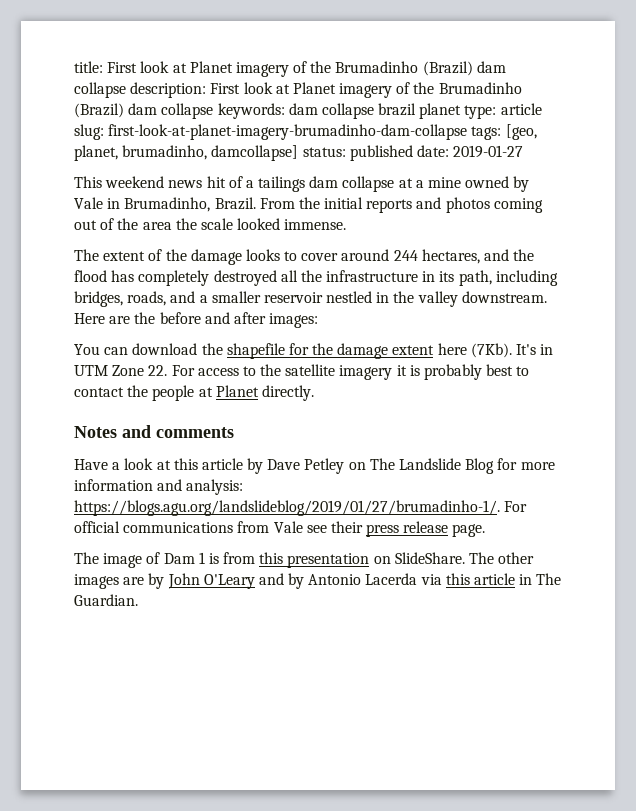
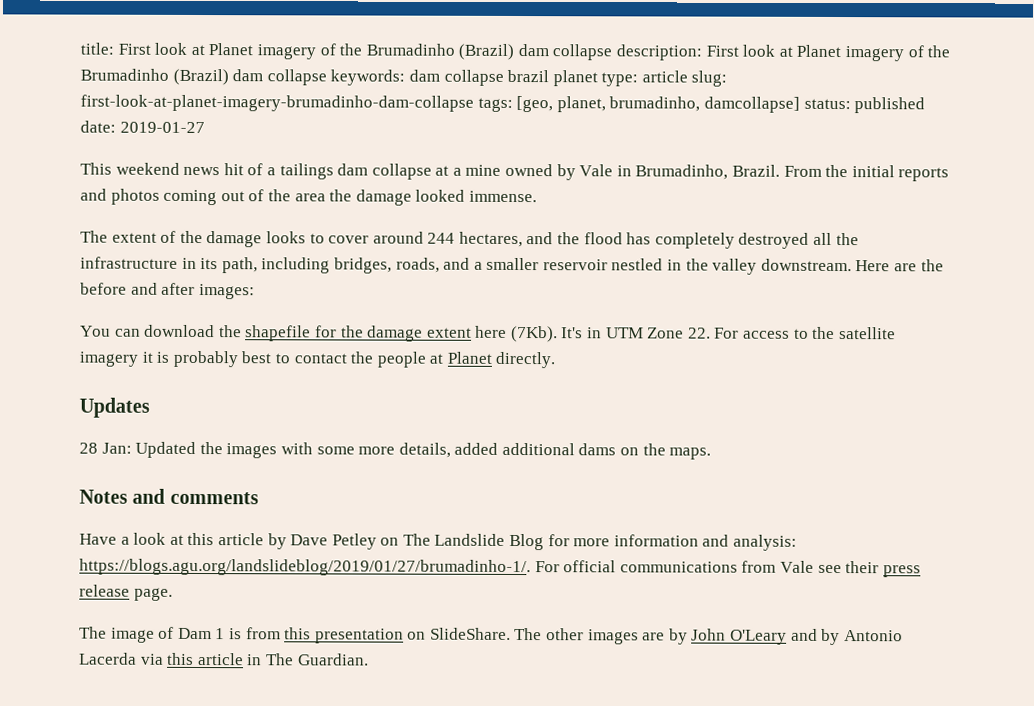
- From the initial reports and photos coming out of the area the scale looked immense.
+ From the initial reports and photos coming out of the area the damage looked immense.
+ Updates
+ 28 Jan: Updated the images with some more details, added additional dams on the maps.

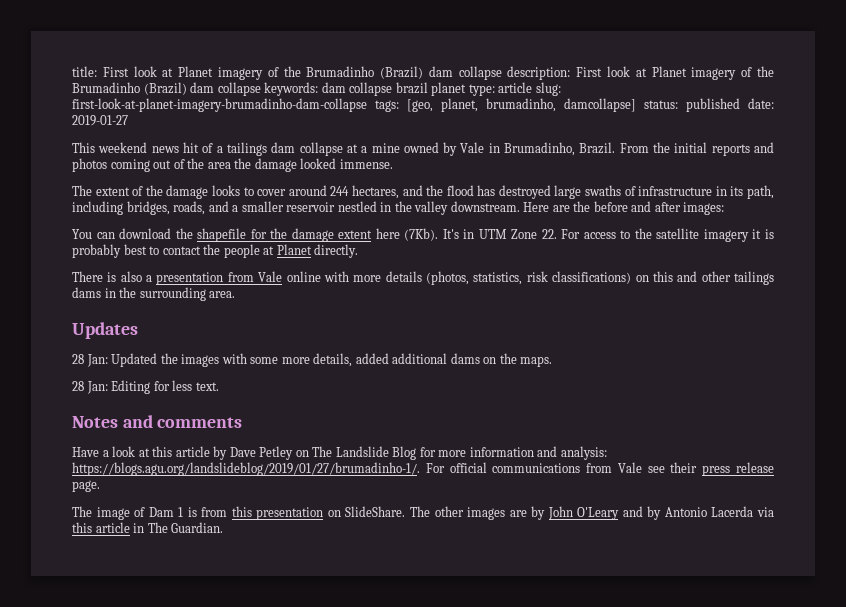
- The extent of the damage looks to cover around 244 hectares, and the flood has completely destroyed all the infrastructure in its path, including bridges, roads, and a smaller reservoir nestled in the valley downstream.
+ The extent of the damage looks to cover around 244 hectares, and the flood has destroyed large swaths of infrastructure in its path, including bridges, roads, and a smaller reservoir nestled in the valley downstream.
+ There is also a presentation from Vale online with more details (photos, statistics, risk classifications) on this and other tailings dams in the surrounding area.
+ 28 Jan: Editing for less text.

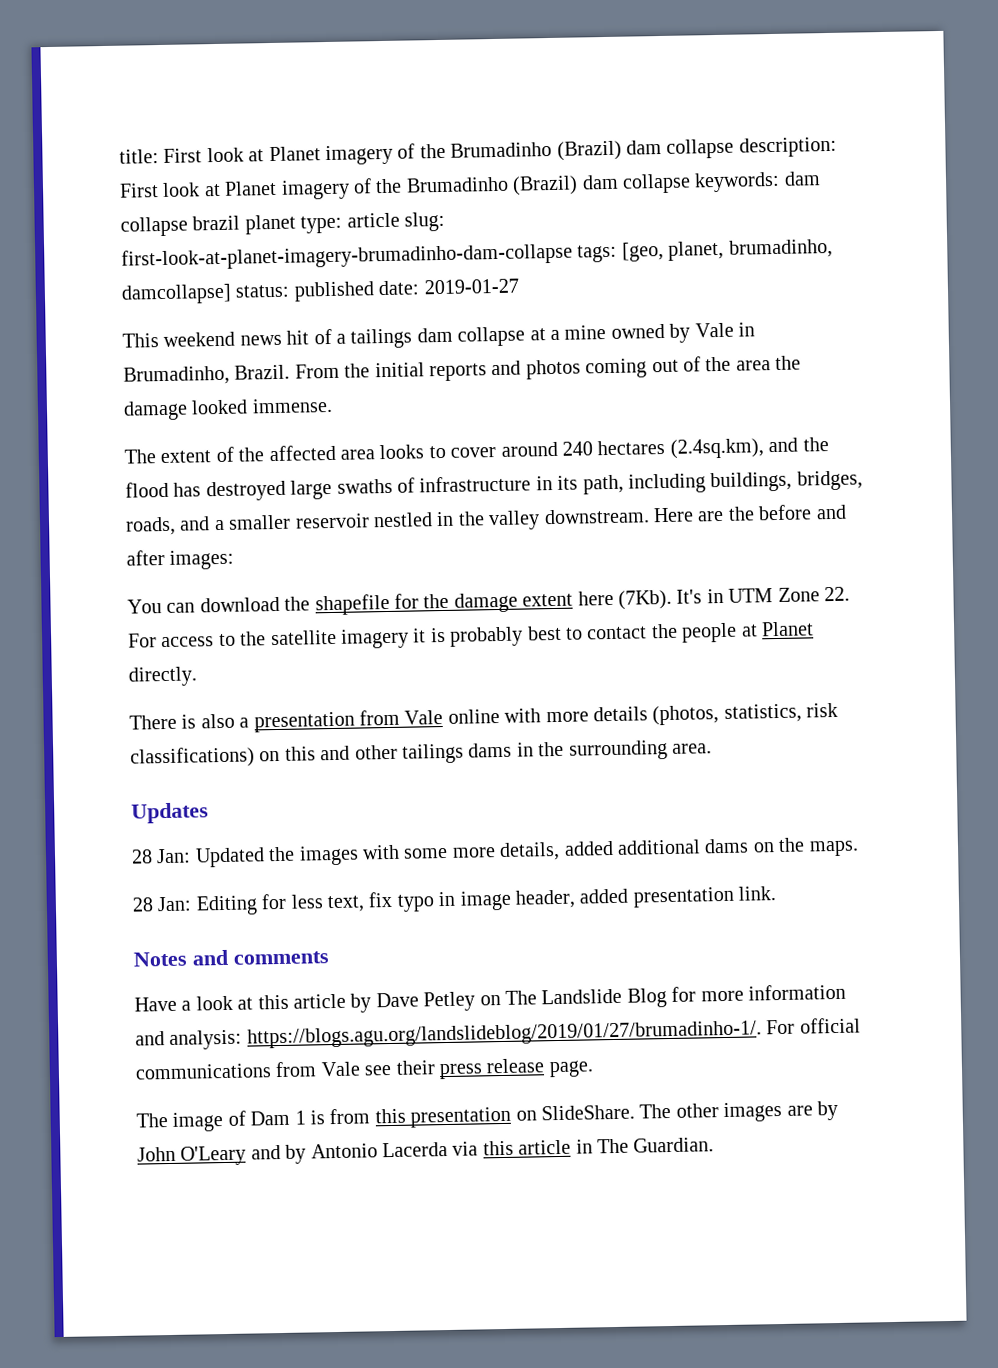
- The extent of the damage looks to cover around 244 hectares, and the flood has destroyed large swaths of infrastructure in its path, including bridges, roads, and a smaller reservoir nestled in the valley downstream.
+ The extent of the affected area looks to cover around 240 hectares (2.4sq.km), and the flood has destroyed large swaths of infrastructure in its path, including buildings, bridges, roads, and a smaller reservoir nestled in the valley downstream.
- 28 Jan: Editing for less text.
+ 28 Jan: Editing for less text, fix typo in image header, added presentation link.

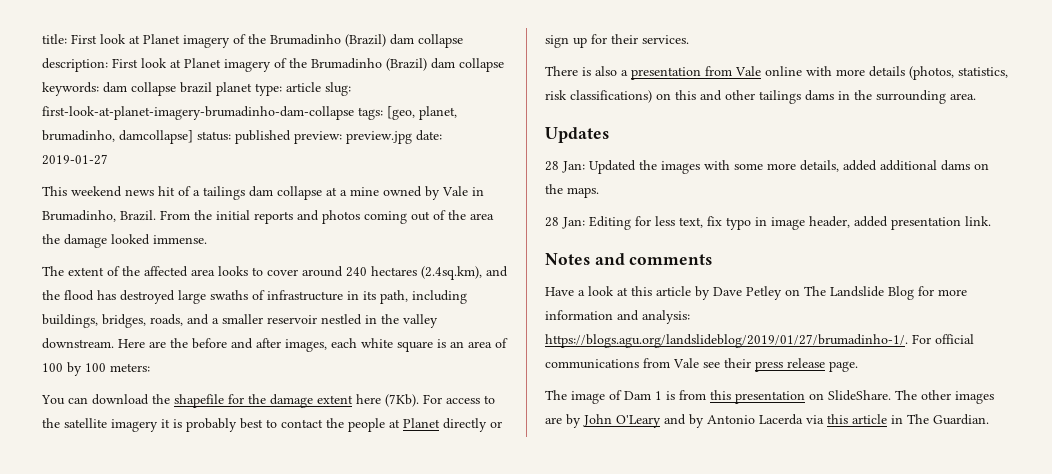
- title: First look at Planet imagery of the Brumadinho (Brazil) dam collapse description: First look at Planet imagery of the Brumadinho (Brazil) dam collapse keywords: dam collapse brazil planet type: article slug: first-look-at-planet-imagery-brumadinho-dam-collapse tags: [geo, planet, brumadinho, damcollapse] status: published date: 2019-01-27
+ title: First look at Planet imagery of the Brumadinho (Brazil) dam collapse description: First look at Planet imagery of the Brumadinho (Brazil) dam collapse keywords: dam collapse brazil planet type: article slug: first-look-at-planet-imagery-brumadinho-dam-collapse tags: [geo, planet, brumadinho, damcollapse] status: published preview: preview.jpg date: 2019-01-27
- Here are the before and after images:
+ Here are the before and after images, each white square is an area of 100 by 100 meters:
- It's in UTM Zone 22. For access to the satellite imagery it is probably best to contact the people at Planet directly.
+ For access to the satellite imagery it is probably best to contact the people at Planet directly or sign up for their services.

